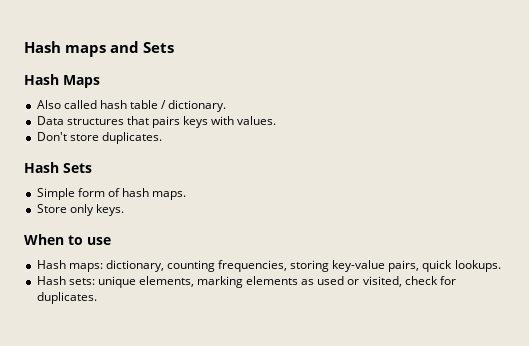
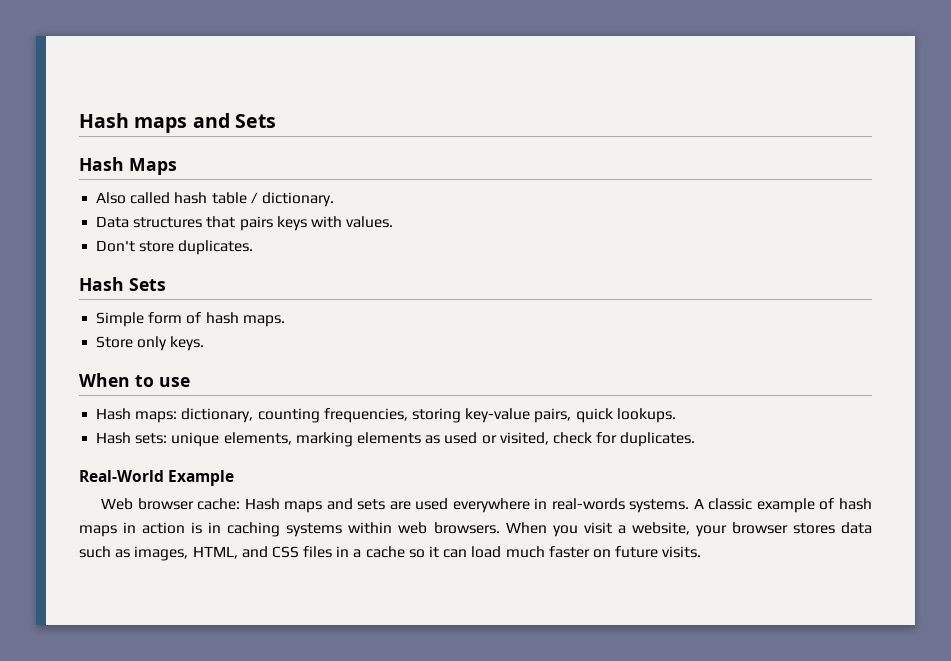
+ Real-World Example
+ Web browser cache: Hash maps and sets are used everywhere in real-words systems. A classic example of hash maps in action is in caching systems within web browsers. When you visit a website, your browser stores data such as images, HTML, and CSS files in a cache so it can load much faster on future visits.

